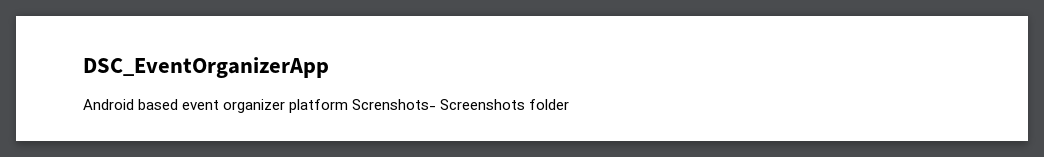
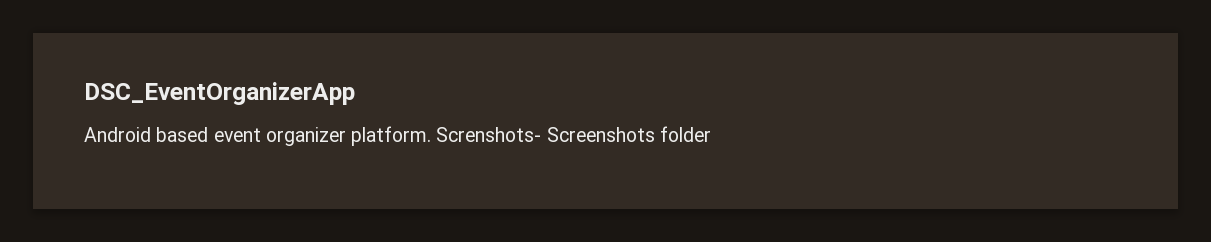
- Android based event organizer platform Screnshots- Screenshots folder
+ Android based event organizer platform. Screnshots- Screenshots folder

